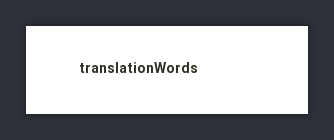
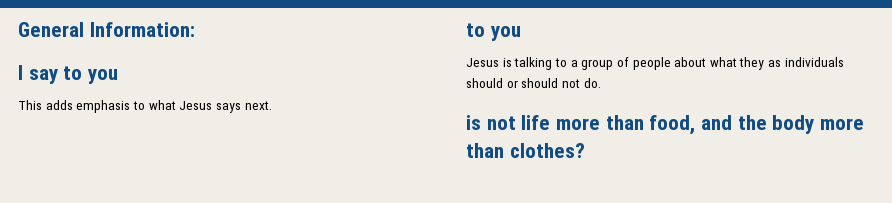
- translationWords
+ General Information:
+ I say to you
+ This adds emphasis to what Jesus says next.
+ to you
+ Jesus is talking to a group of people about what they as individuals should or should not do.
+ is not life more than food, and the body more than clothes?

